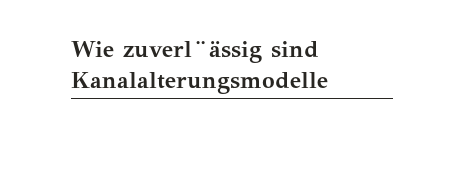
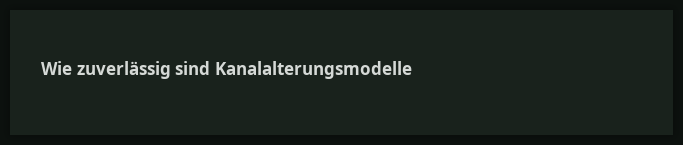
- Wie zuverl¨ässig sind Kanalalterungsmodelle
+ Wie zuverlässig sind Kanalalterungsmodelle

